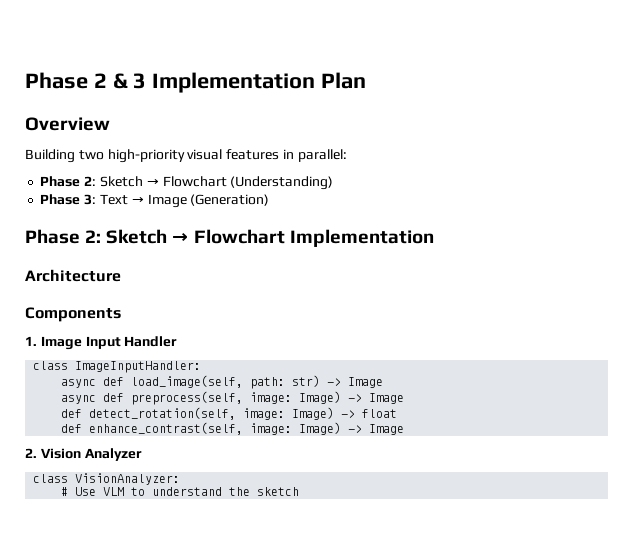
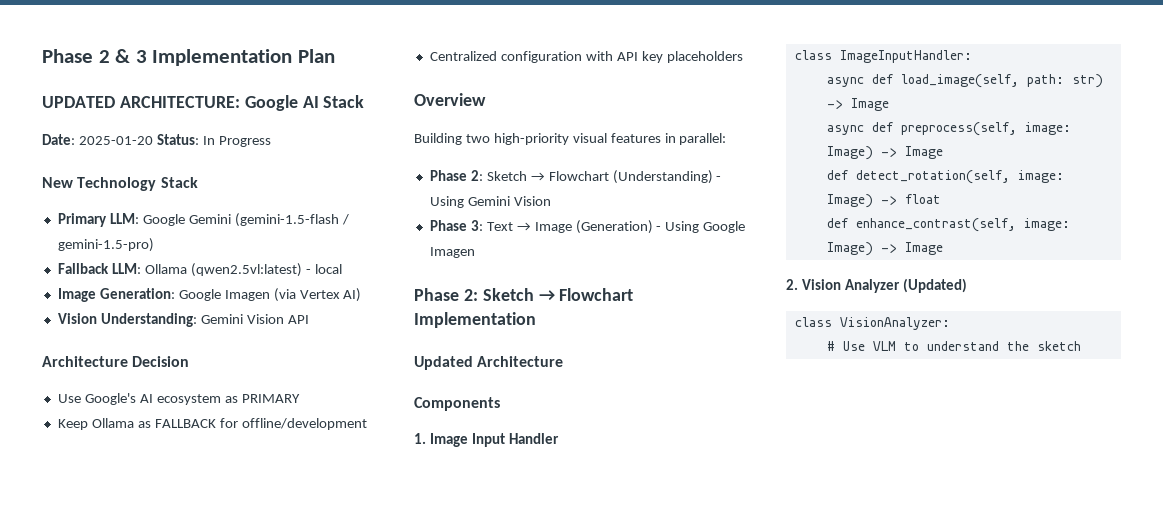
+ UPDATED ARCHITECTURE: Google AI Stack
+ Date: 2025-01-20 Status: In Progress
+ New Technology Stack
+ Primary LLM: Google Gemini (gemini-1.5-flash / gemini-1.5-pro)
+ Fallback LLM: Ollama (qwen2.5vl:latest) - local
+ Image Generation: Google Imagen (via Vertex AI)
+ Vision Understanding: Gemini Vision API
+ Architecture Decision
+ Use Google's AI ecosystem as PRIMARY
+ Keep Ollama as FALLBACK for offline/development
+ Centralized configuration with API key placeholders
- Phase 2: Sketch → Flowchart (Understanding)
+ Phase 2: Sketch → Flowchart (Understanding) - Using Gemini Vision
- Phase 3: Text → Image (Generation)
+ Phase 3: Text → Image (Generation) - Using Google Imagen
- Architecture
+ Updated Architecture
- 2. Vision Analyzer
+ 2. Vision Analyzer (Updated)

